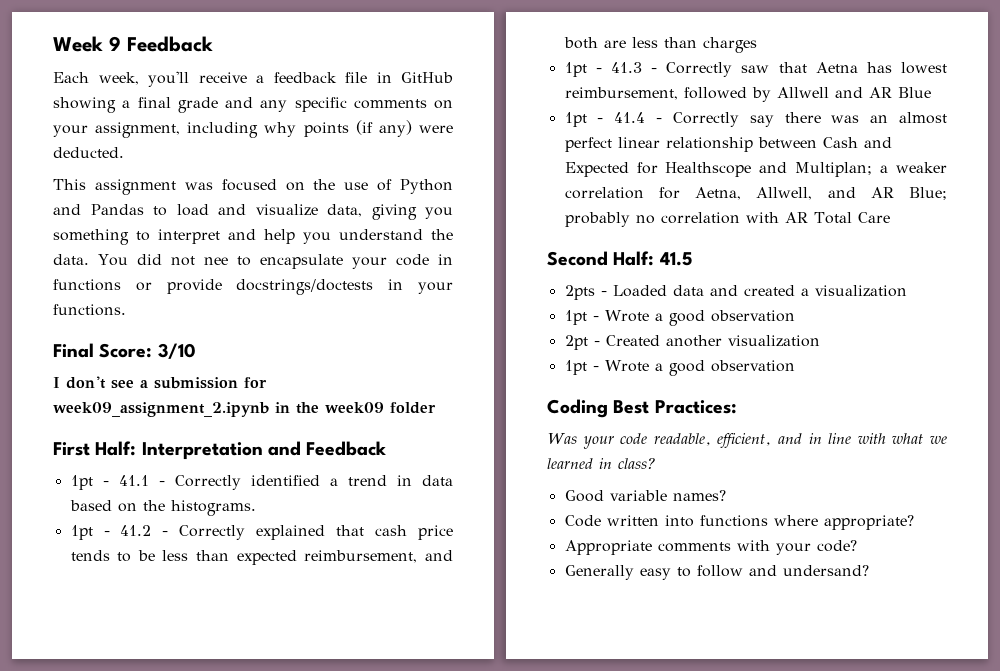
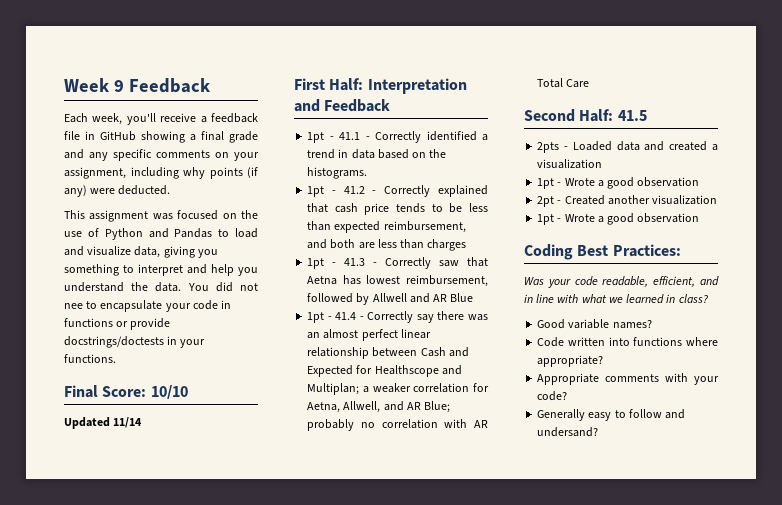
- Final Score: 3/10
- I don't see a submission for week09_assignment_2.ipynb in the week09 folder
+ Final Score: 10/10
+ Updated 11/14

